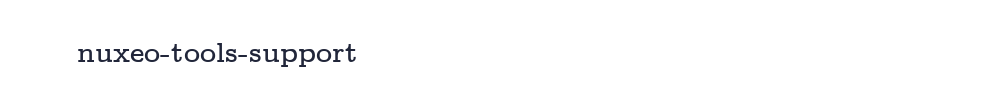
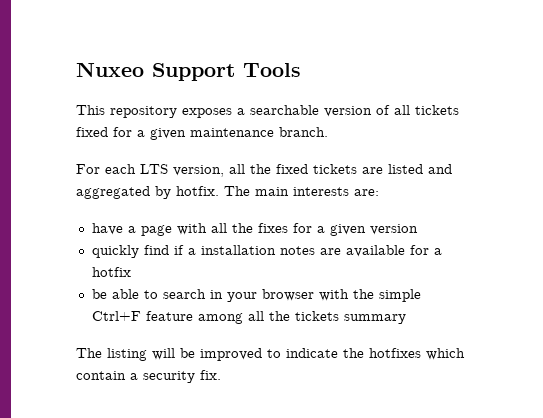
- nuxeo-tools-support
+ Nuxeo Support Tools
+ This repository exposes a searchable version of all tickets fixed for a given maintenance branch.
+ For each LTS version, all the fixed tickets are listed and aggregated by hotfix. The main interests are:
+ have a page with all the fixes for a given version
+ quickly find if a installation notes are available for a hotfix
+ be able to search in your browser with the simple Ctrl+F feature among all the tickets summary
+ The listing will be improved to indicate the hotfixes which contain a security fix.

